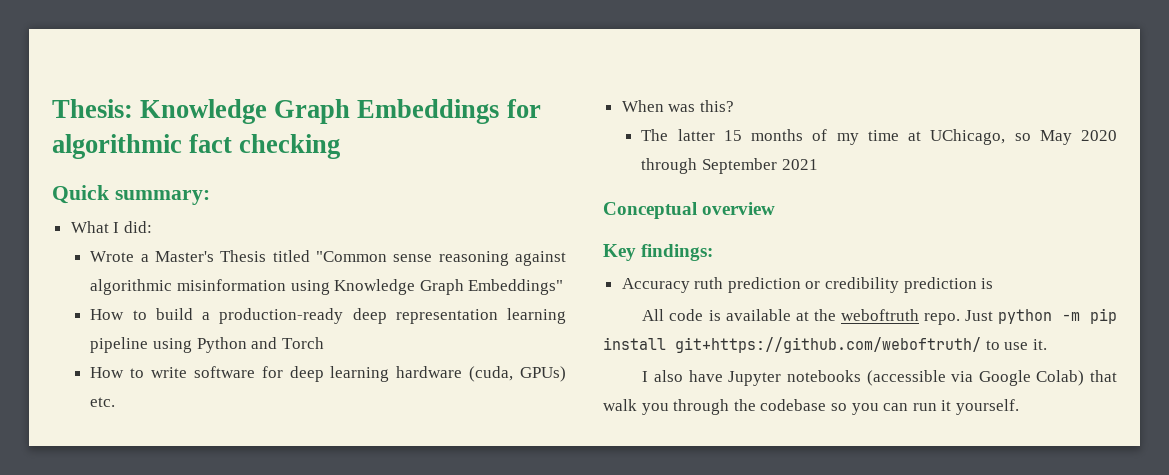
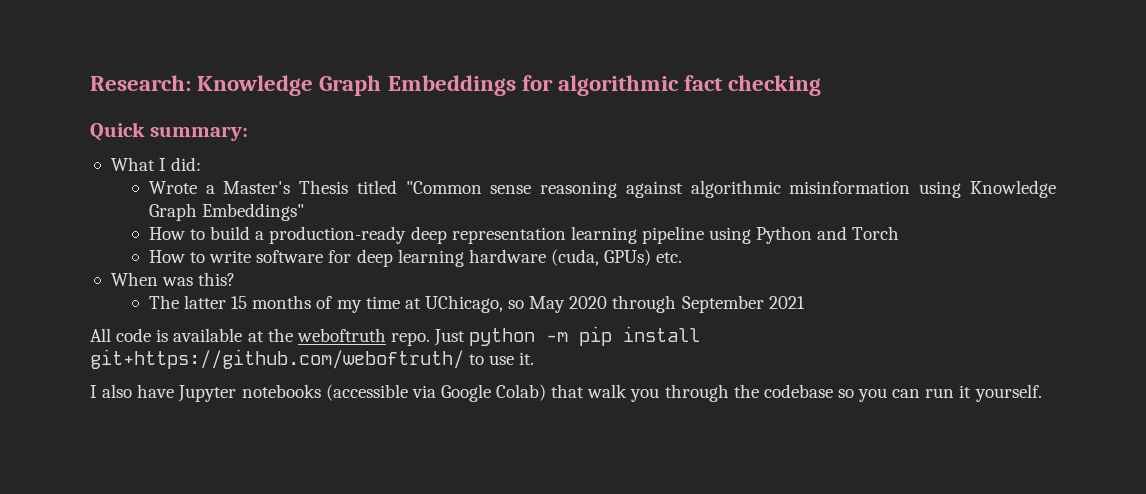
- Thesis: Knowledge Graph Embeddings for algorithmic fact checking
+ Research: Knowledge Graph Embeddings for algorithmic fact checking
- Conceptual overview
- Key findings:
- Accuracy ruth prediction or credibility prediction is

